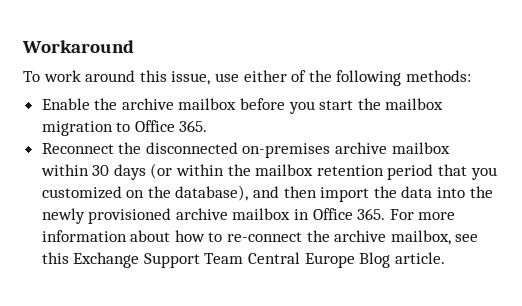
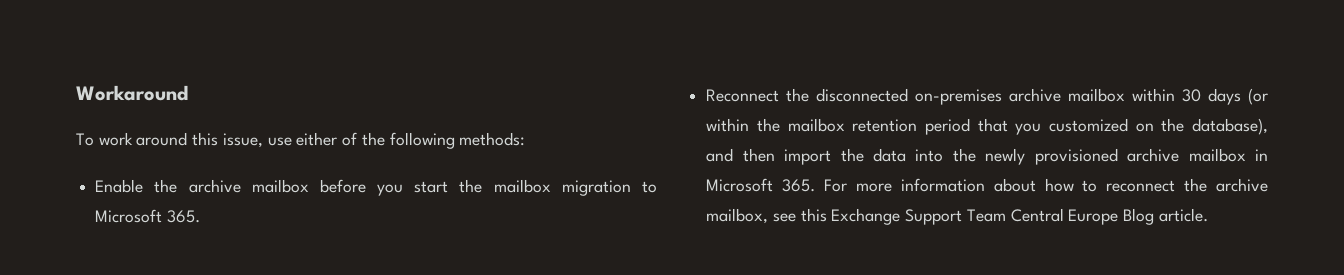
- Enable the archive mailbox before you start the mailbox migration to Office 365.
+ Enable the archive mailbox before you start the mailbox migration to Microsoft 365.
- Reconnect the disconnected on-premises archive mailbox within 30 days (or within the mailbox retention period that you customized on the database), and then import the data into the newly provisioned archive mailbox in Office 365. For more information about how to re-connect the archive mailbox, see this Exchange Support Team Central Europe Blog article.
+ Reconnect the disconnected on-premises archive mailbox within 30 days (or within the mailbox retention period that you customized on the database), and then import the data into the newly provisioned archive mailbox in Microsoft 365. For more information about how to reconnect the archive mailbox, see this Exchange Support Team Central Europe Blog article.

